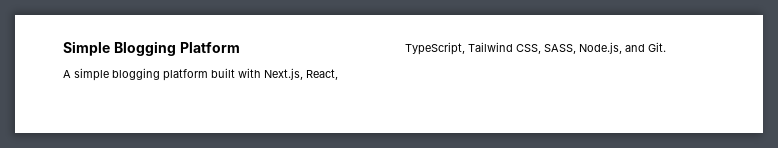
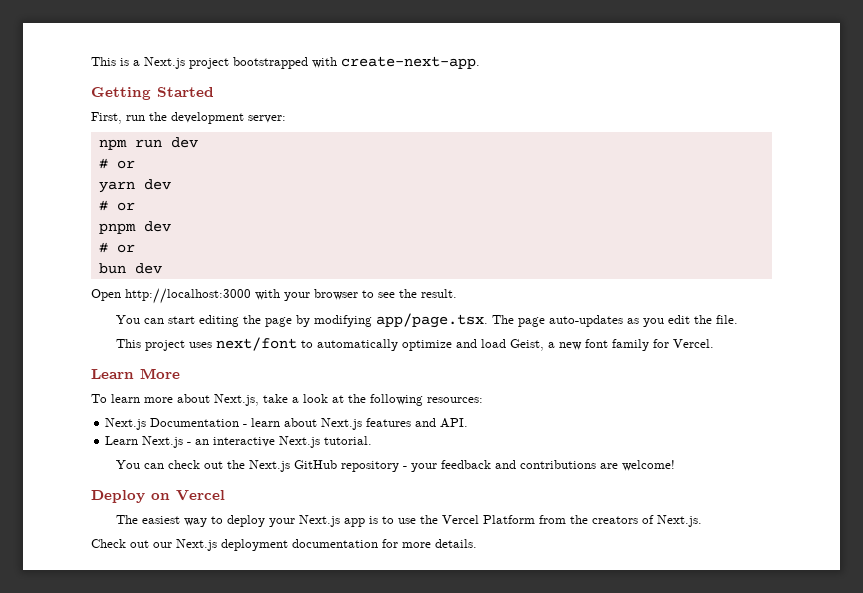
- Simple Blogging Platform
- A simple blogging platform built with Next.js, React, TypeScript, Tailwind CSS, SASS, Node.js, and Git.
+ This is a Next.js project bootstrapped with create-next-app.
+ Getting Started
+ First, run the development server:
+ npm run dev
+ # or
+ yarn dev
+ # or
+ pnpm dev
+ # or
+ bun dev
+ Open http://localhost:3000 with your browser to see the result.
+ You can start editing the page by modifying app/page.tsx. The page auto-updates as you edit the file.
+ This project uses next/font to automatically optimize and load Geist, a new font family for Vercel.
+ Learn More
+ To learn more about Next.js, take a look at the following resources:
+ Next.js Documentation - learn about Next.js features and API.
+ Learn Next.js - an interactive Next.js tutorial.
+ You can check out the Next.js GitHub repository - your feedback and contributions are welcome!
+ Deploy on Vercel
+ The easiest way to deploy your Next.js app is to use the Vercel Platform from the creators of Next.js.
+ Check out our Next.js deployment documentation for more details.

